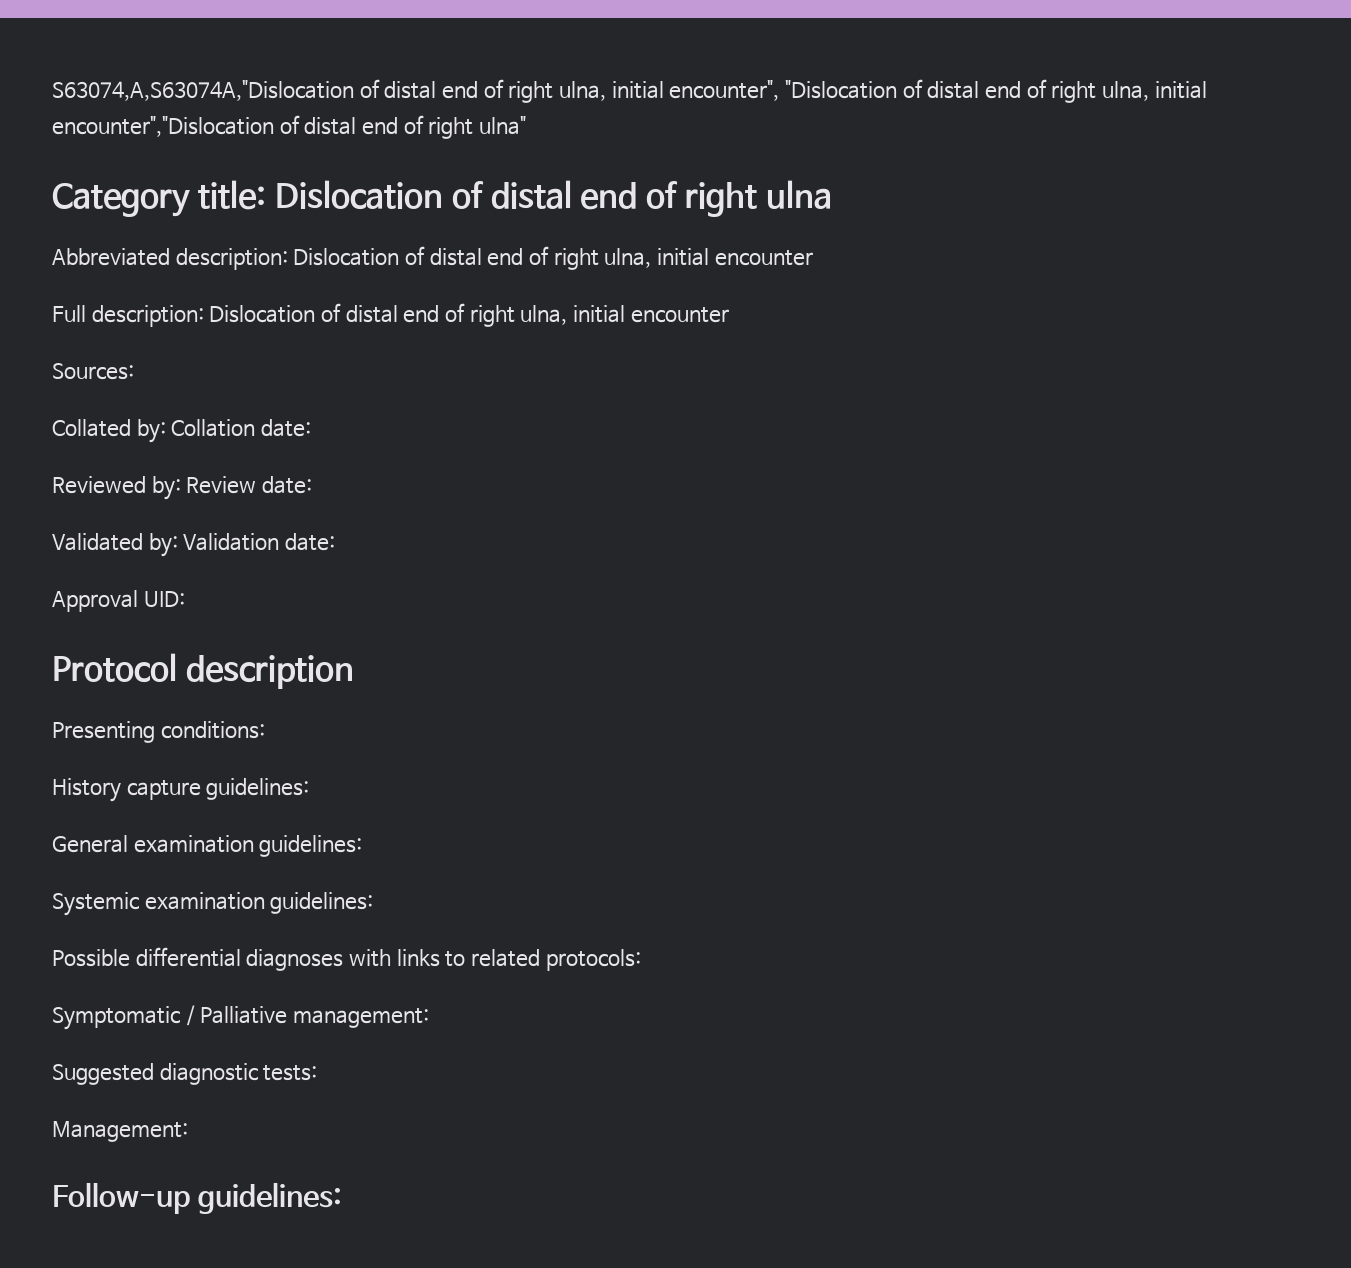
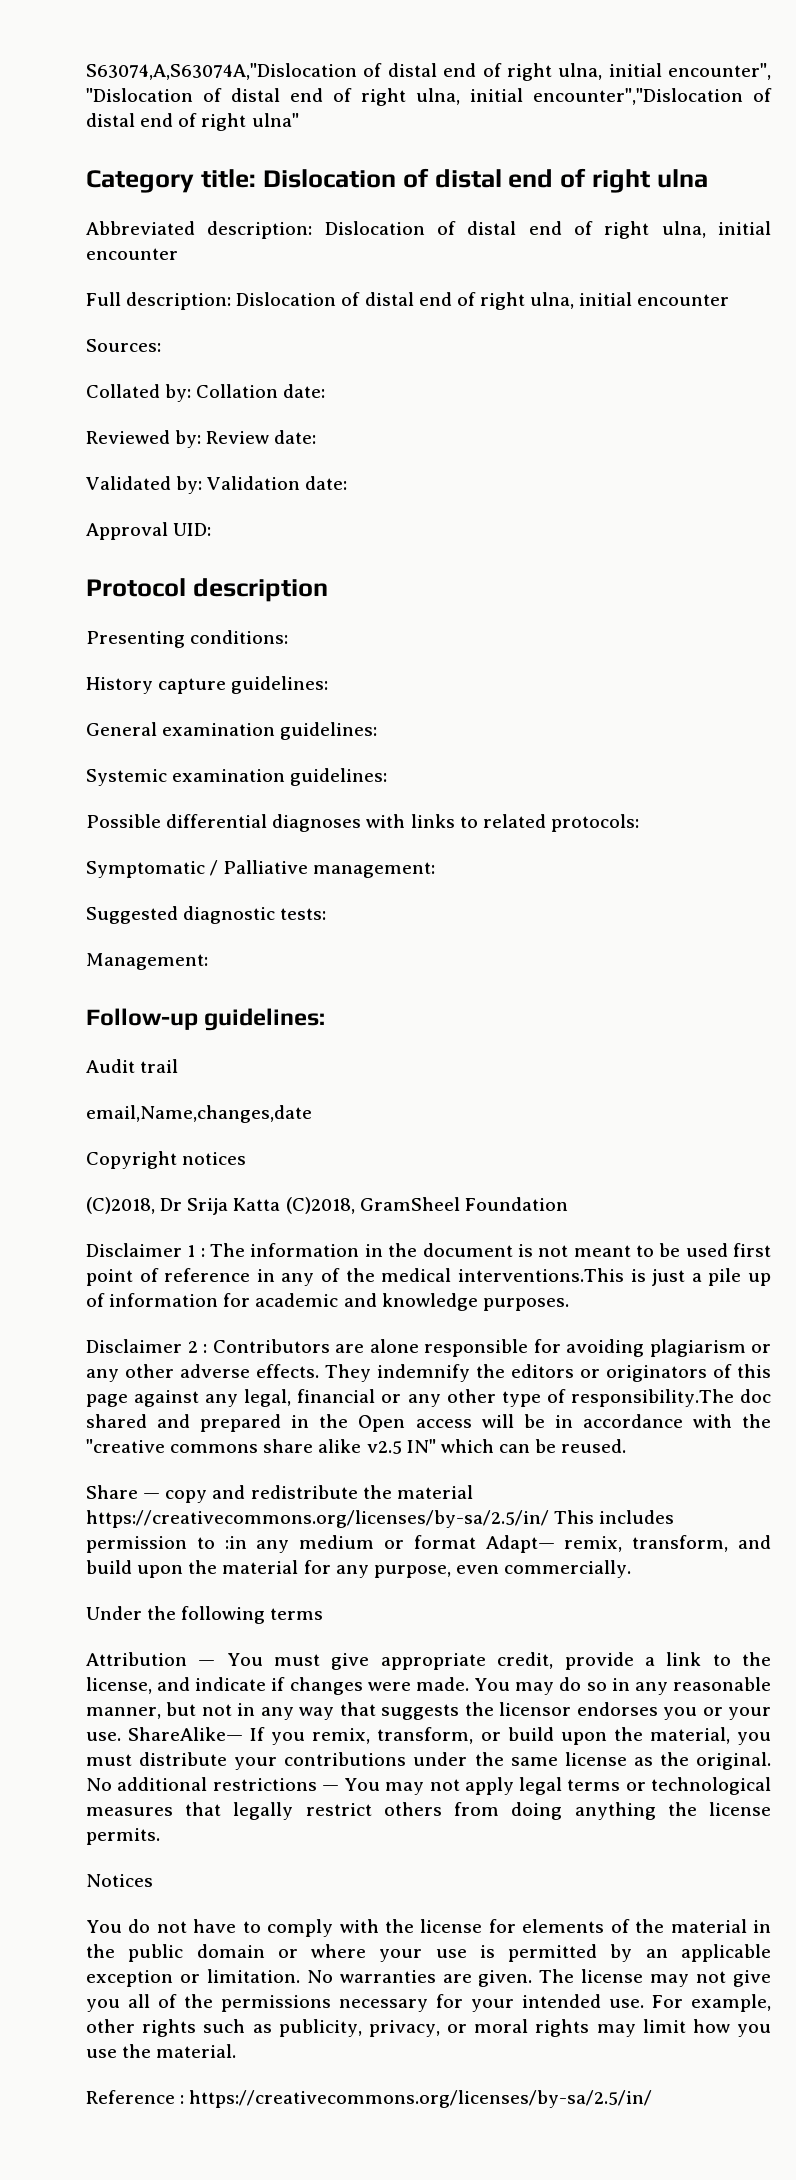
+ Audit trail
+ email,Name,changes,date
+ Copyright notices
+ (C)2018, Dr Srija Katta (C)2018, GramSheel Foundation
+ Disclaimer 1 : The information in the document is not meant to be used first point of reference in any of the medical interventions.This is just a pile up of information for academic and knowledge purposes.
+ Disclaimer 2 : Contributors are alone responsible for avoiding plagiarism or any other adverse effects. They indemnify the editors or originators of this page against any legal, financial or any other type of responsibility.The doc shared and prepared in the Open access will be in accordance with the "creative commons share alike v2.5 IN" which can be reused.
+ Share — copy and redistribute the material https://creativecommons.org/licenses/by-sa/2.5/in/ This includes permission to :in any medium or format Adapt— remix, transform, and build upon the material for any purpose, even commercially.
+ Under the following terms
+ Attribution — You must give appropriate credit, provide a link to the license, and indicate if changes were made. You may do so in any reasonable manner, but not in any way that suggests the licensor endorses you or your use. ShareAlike— If you remix, transform, or build upon the material, you must distribute your contributions under the same license as the original. No additional restrictions — You may not apply legal terms or technological measures that legally restrict others from doing anything the license permits.
+ Notices
+ You do not have to comply with the license for elements of the material in the public domain or where your use is permitted by an applicable exception or limitation. No warranties are given. The license may not give you all of the permissions necessary for your intended use. For example, other rights such as publicity, privacy, or moral rights may limit how you use the material.
+ Reference : https://creativecommons.org/licenses/by-sa/2.5/in/

